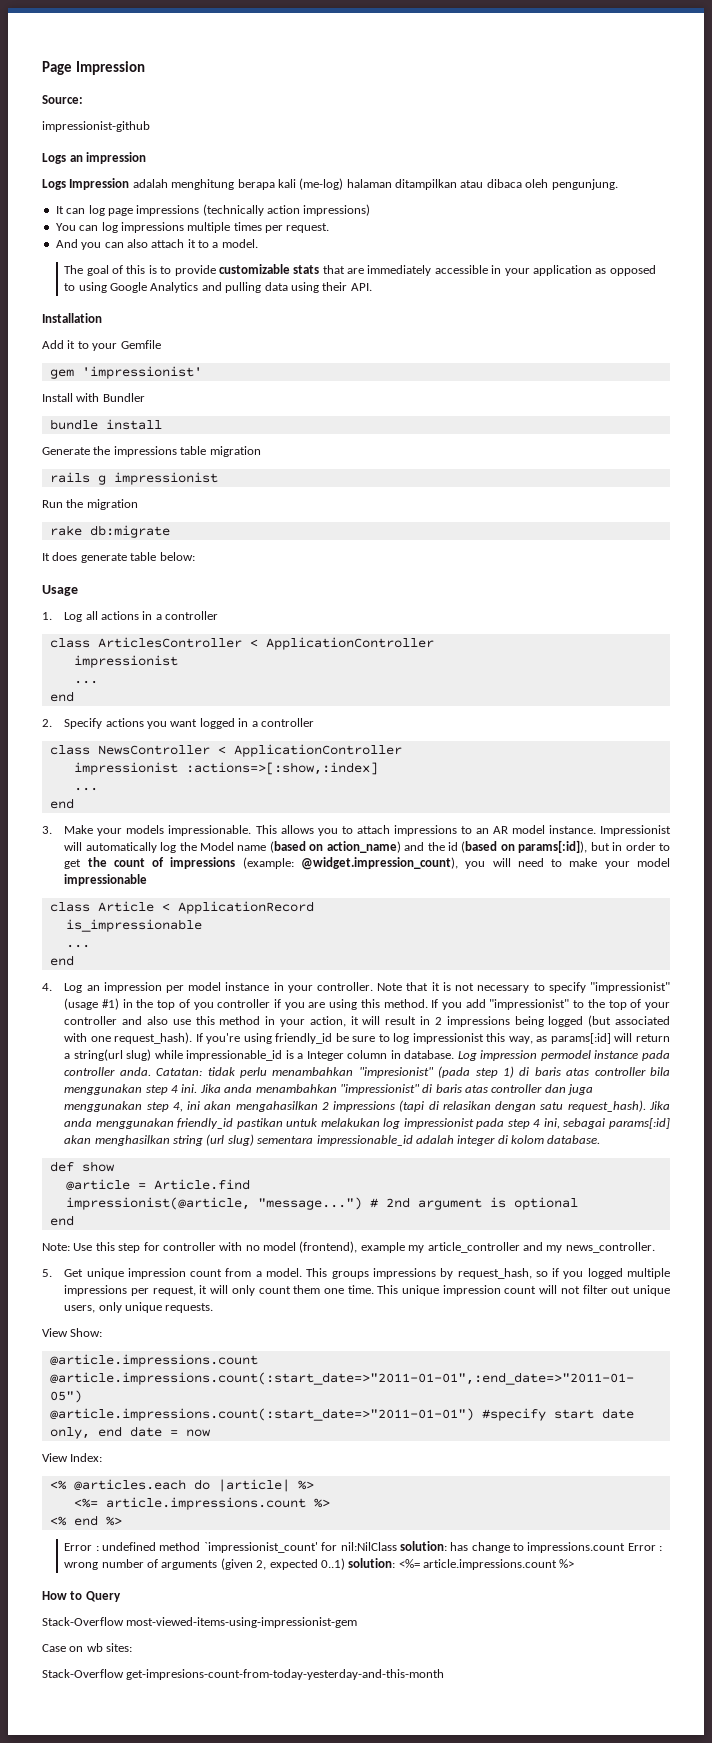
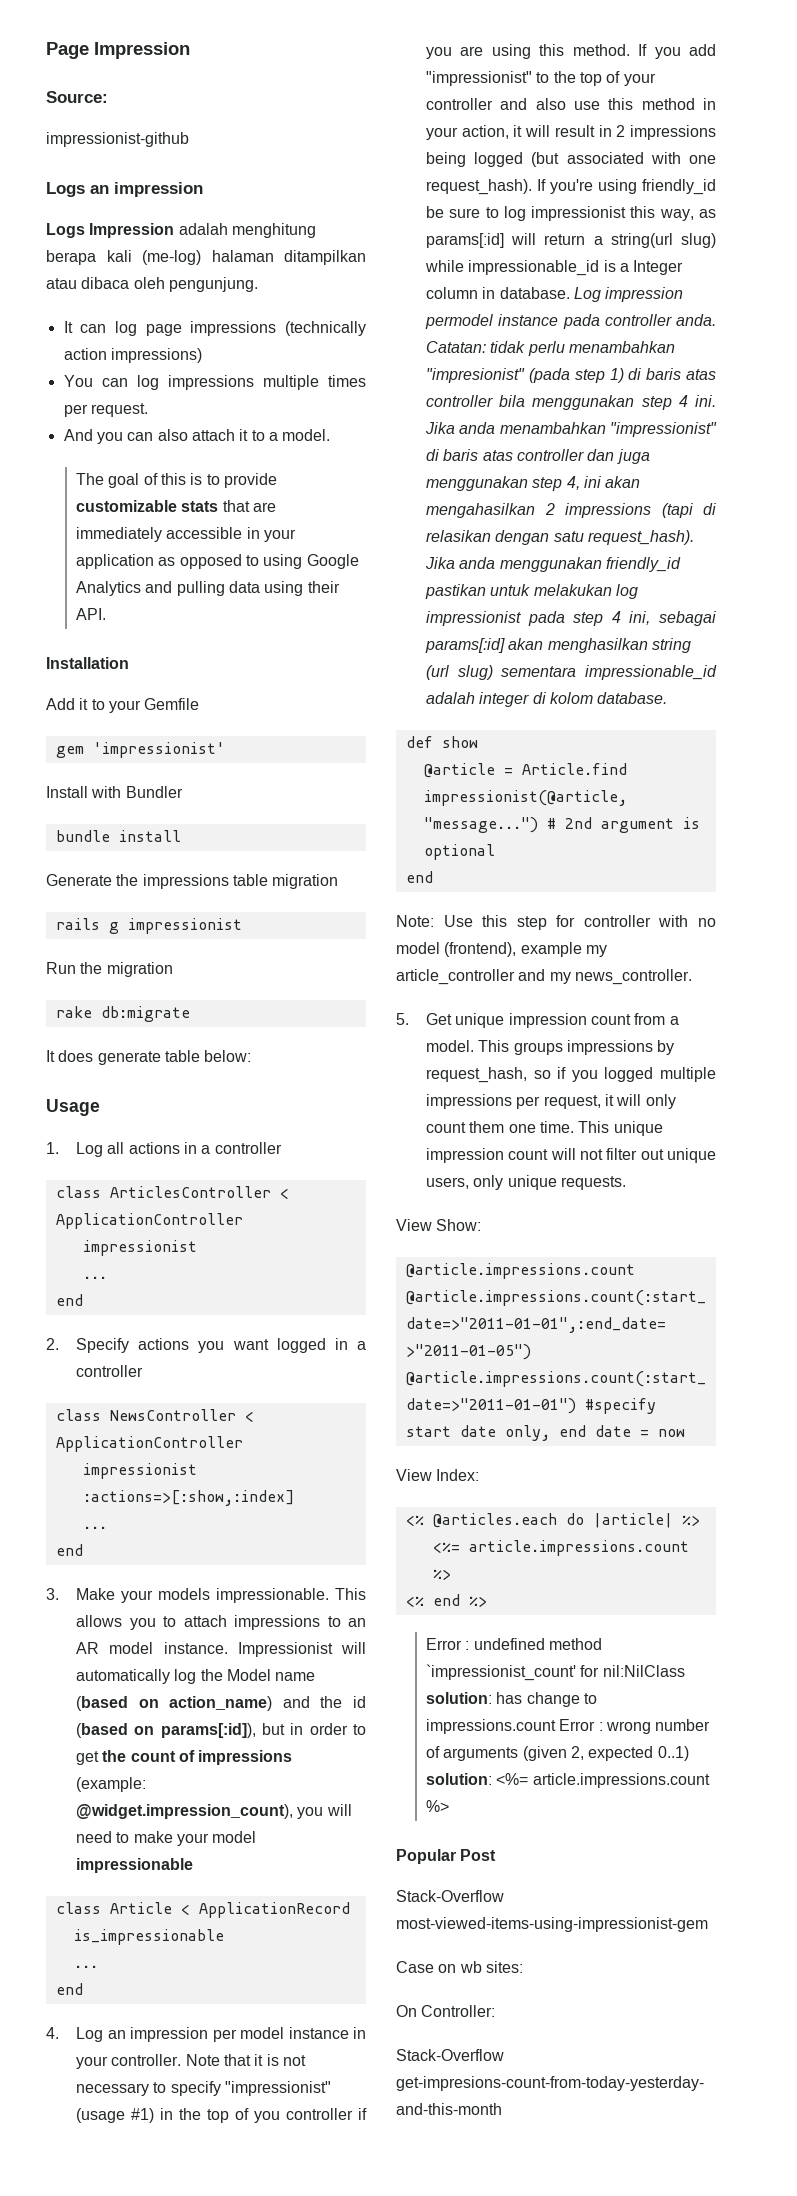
- How to Query
+ Popular Post
+ On Controller:

